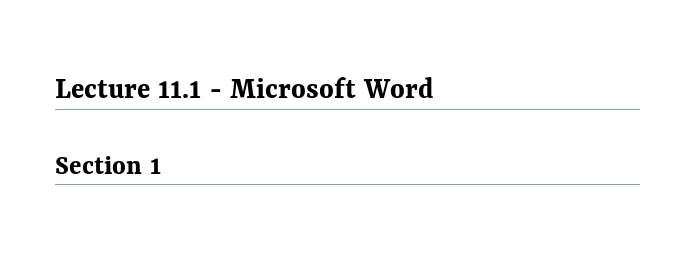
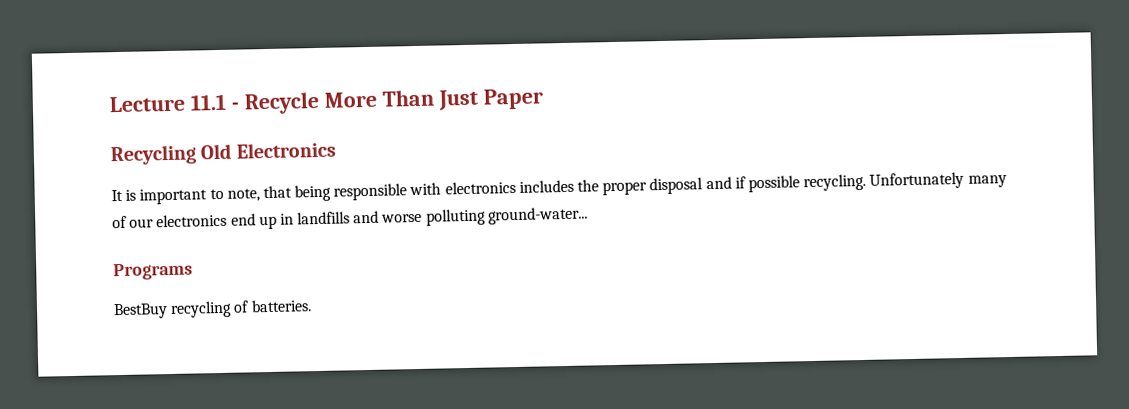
- Lecture 11.1 - Microsoft Word
- Section 1
+ Lecture 11.1 - Recycle More Than Just Paper
+ Recycling Old Electronics
+ It is important to note, that being responsible with electronics includes the proper disposal and if possible recycling. Unfortunately many of our electronics end up in landfills and worse polluting ground-water...
+ Programs
+ BestBuy recycling of batteries.

